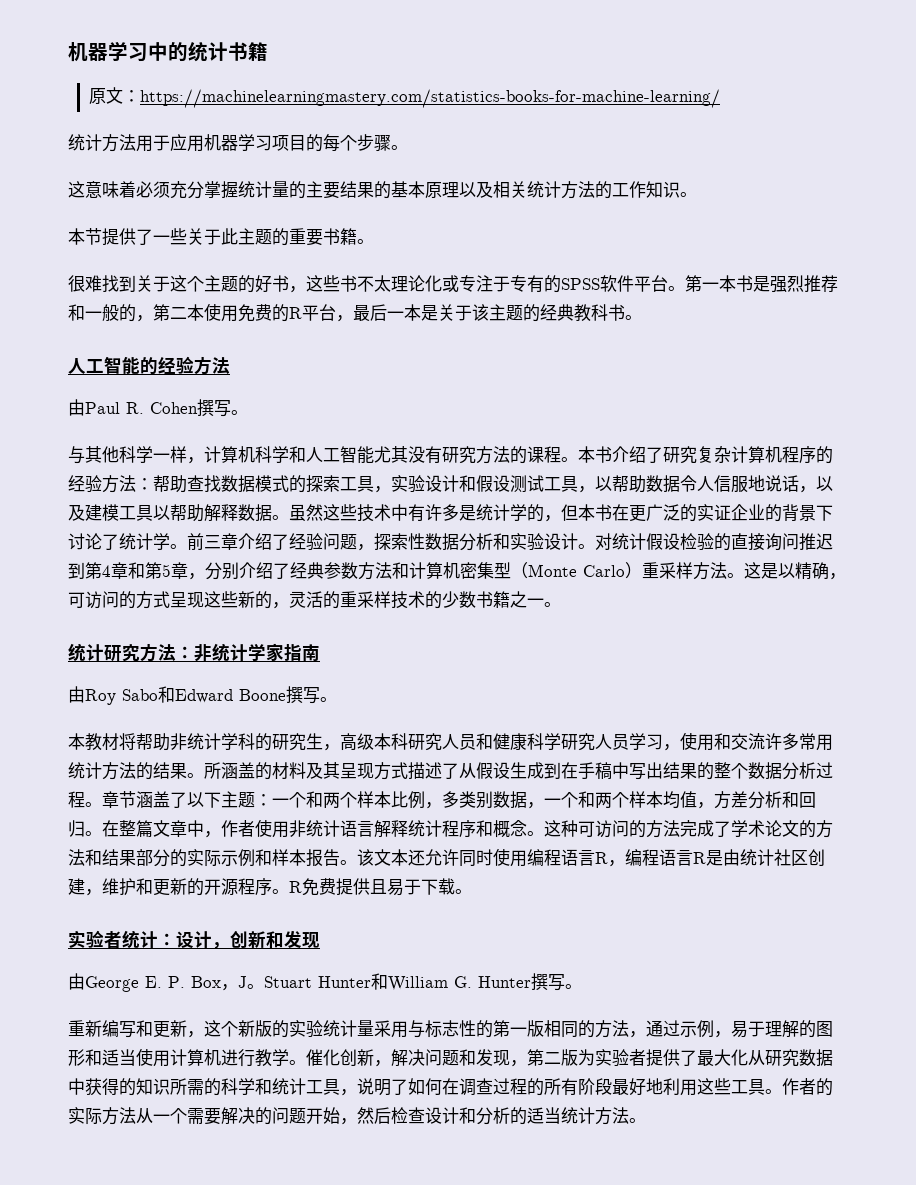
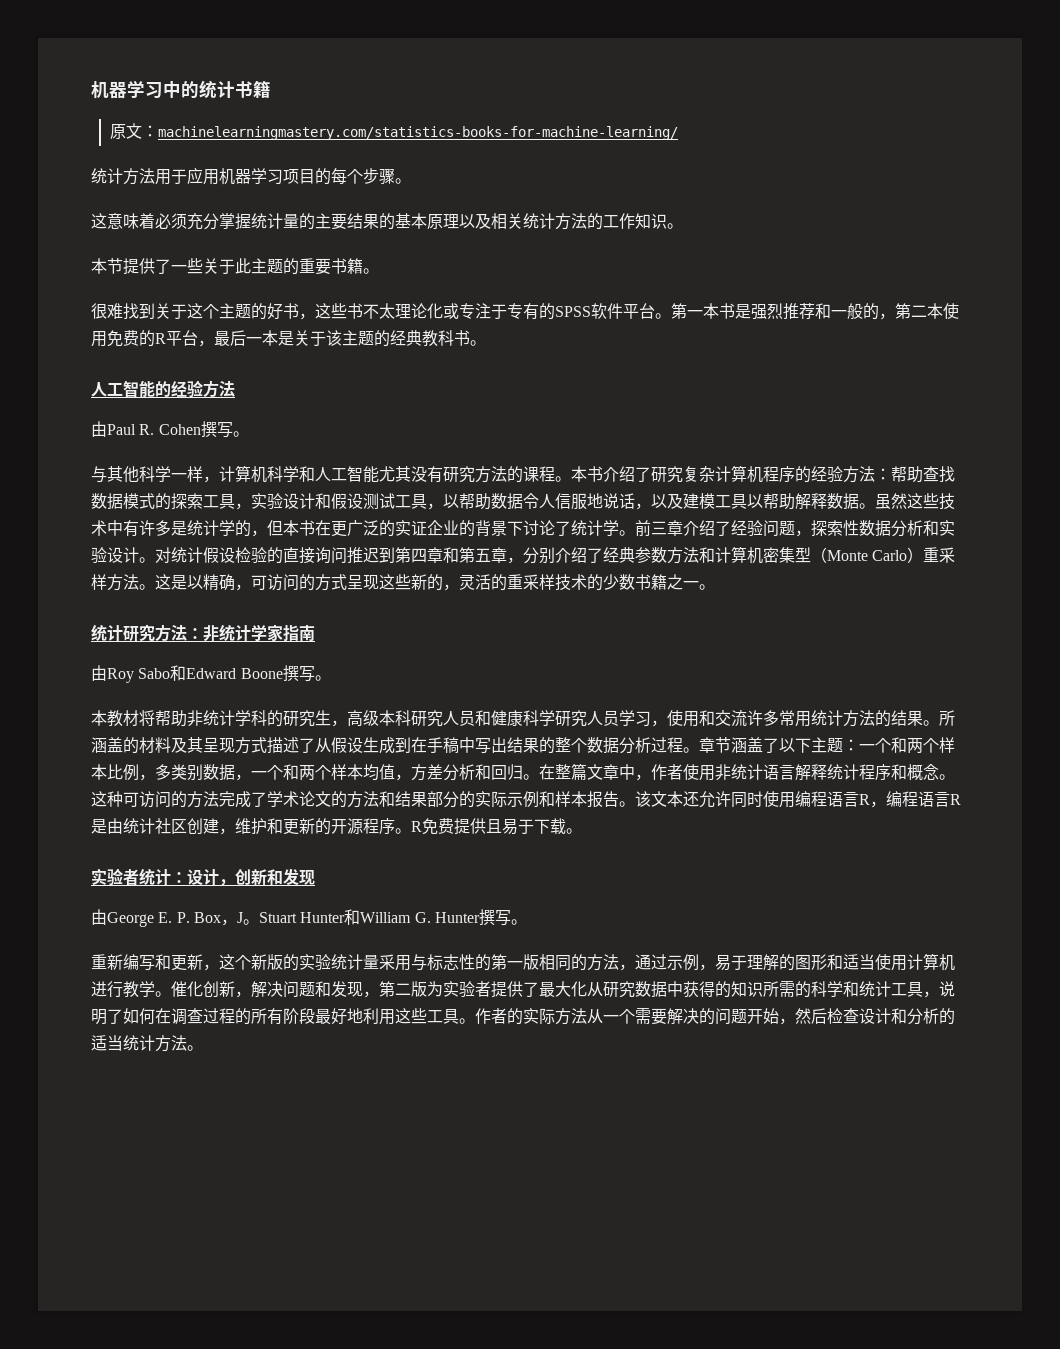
- 原文：https://machinelearningmastery.com/statistics-books-for-machine-learning/
+ 原文：machinelearningmastery.com/statistics-books-for-machine-learning/
- 对统计假设检验的直接询问推迟到第4章和第5章，分别介绍了经典参数方法和计算机密集型（Monte Carlo）重采样方法。
+ 对统计假设检验的直接询问推迟到第四章和第五章，分别介绍了经典参数方法和计算机密集型（Monte Carlo）重采样方法。

